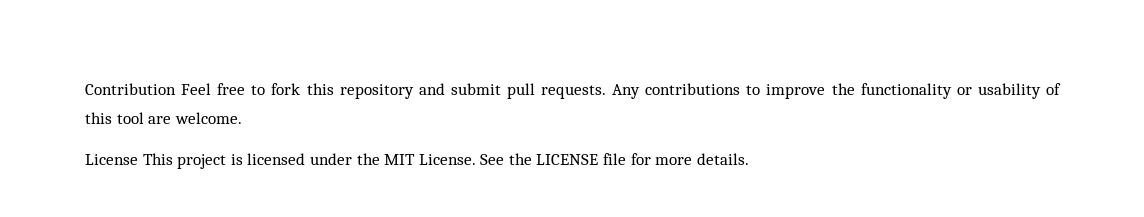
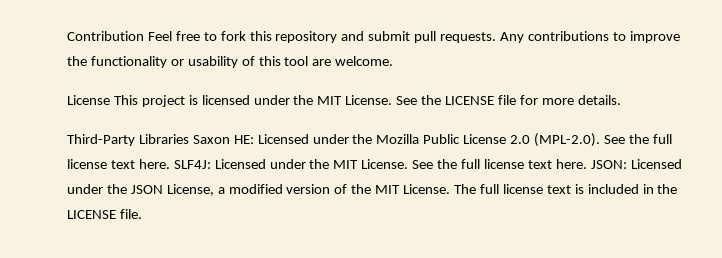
+ Third-Party Libraries Saxon HE: Licensed under the Mozilla Public License 2.0 (MPL-2.0). See the full license text here. SLF4J: Licensed under the MIT License. See the full license text here. JSON: Licensed under the JSON License, a modified version of the MIT License. The full license text is included in the LICENSE file.

